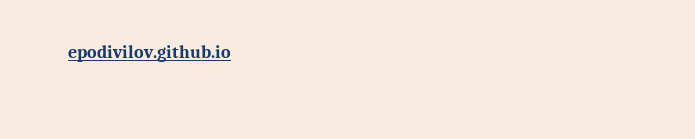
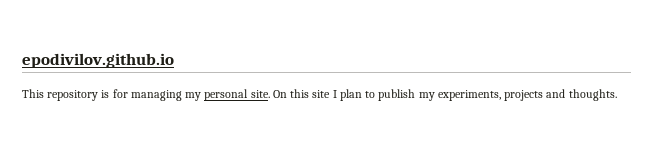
+ This repository is for managing my personal site. On this site I plan to publish my experiments, projects and thoughts.

